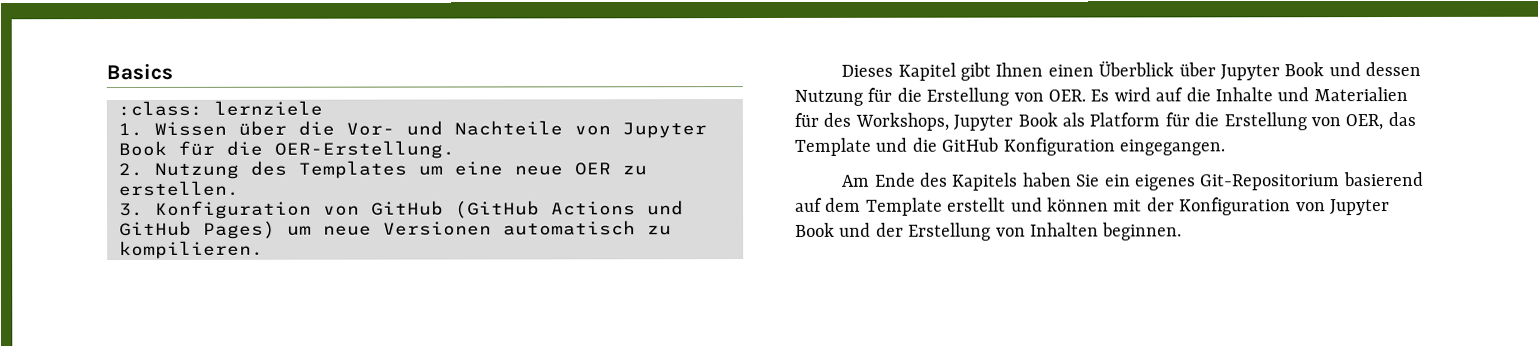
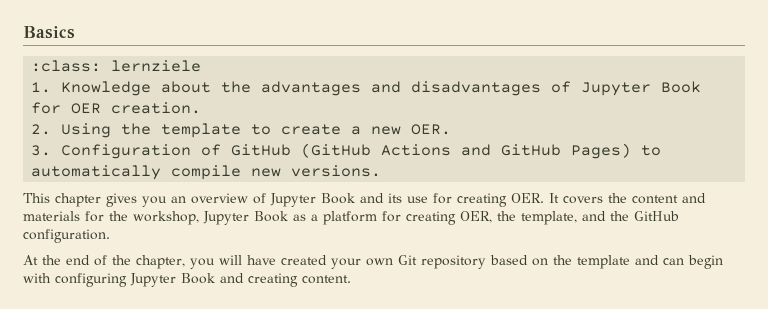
- 1. Wissen über die Vor- und Nachteile von Jupyter Book für die OER-Erstellung.
- 2. Nutzung des Templates um eine neue OER zu erstellen.
+ 1. Knowledge about the advantages and disadvantages of Jupyter Book for OER creation.
+ 2. Using the template to create a new OER.
- 3. Konfiguration von GitHub (GitHub Actions und GitHub Pages) um neue Versionen automatisch zu kompilieren.
- Dieses Kapitel gibt Ihnen einen Überblick über Jupyter Book und dessen Nutzung für die Erstellung von OER. Es wird auf die Inhalte und Materialien für des Workshops, Jupyter Book als Platform für die Erstellung von OER, das Template und die GitHub Konfiguration eingegangen.
- Am Ende des Kapitels haben Sie ein eigenes Git-Repositorium basierend auf dem Template erstellt und können mit der Konfiguration von Jupyter Book und der Erstellung von Inhalten beginnen.
+ 3. Configuration of GitHub (GitHub Actions and GitHub Pages) to automatically compile new versions.
+ This chapter gives you an overview of Jupyter Book and its use for creating OER. It covers the content and materials for the workshop, Jupyter Book as a platform for creating OER, the template, and the GitHub configuration.
+ At the end of the chapter, you will have created your own Git repository based on the template and can begin with configuring Jupyter Book and creating content.

